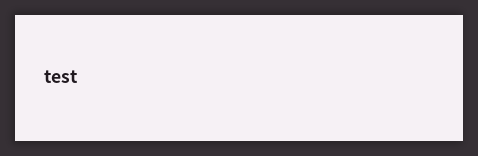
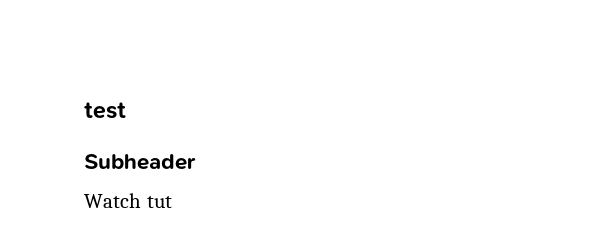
+ Subheader
+ Watch tut

